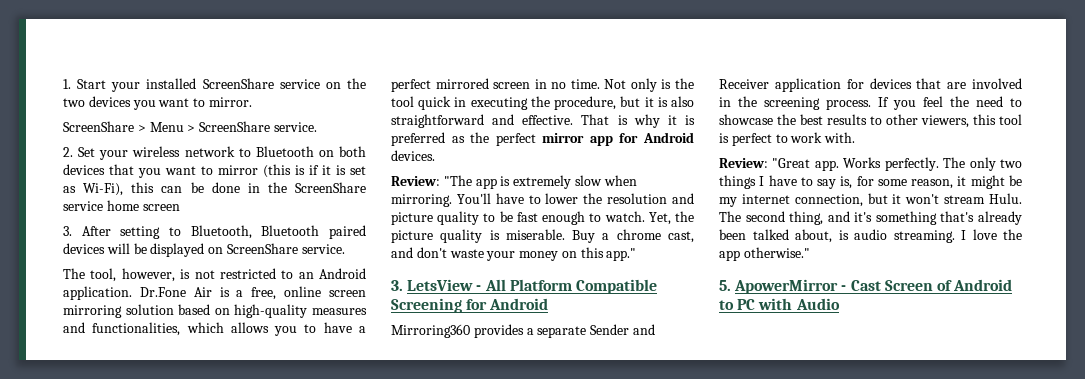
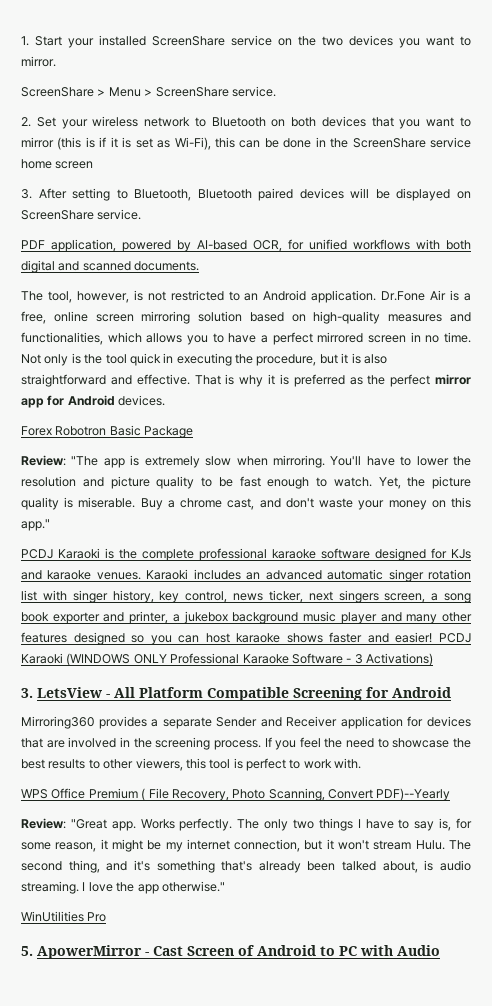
+ PDF application, powered by AI-based OCR, for unified workflows with both digital and scanned documents.
+ Forex Robotron Basic Package
+ PCDJ Karaoki is the complete professional karaoke software designed for KJs and karaoke venues. Karaoki includes an advanced automatic singer rotation list with singer history, key control, news ticker, next singers screen, a song book exporter and printer, a jukebox background music player and many other features designed so you can host karaoke shows faster and easier! PCDJ Karaoki (WINDOWS ONLY Professional Karaoke Software - 3 Activations)
+ WPS Office Premium ( File Recovery, Photo Scanning, Convert PDF)--Yearly
+ WinUtilities Pro

